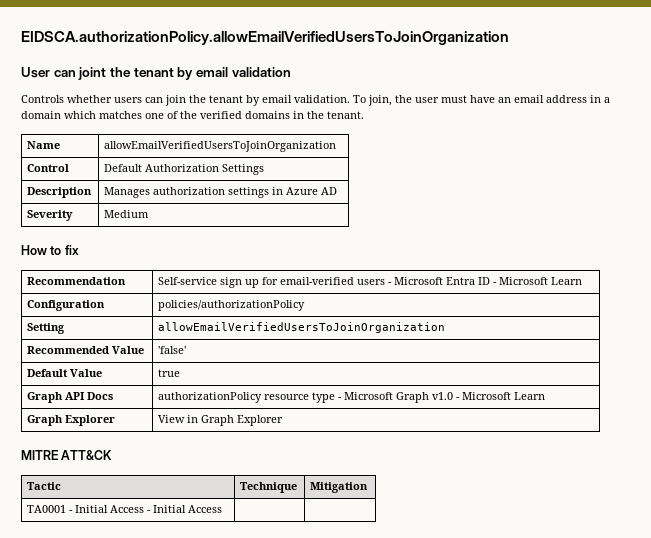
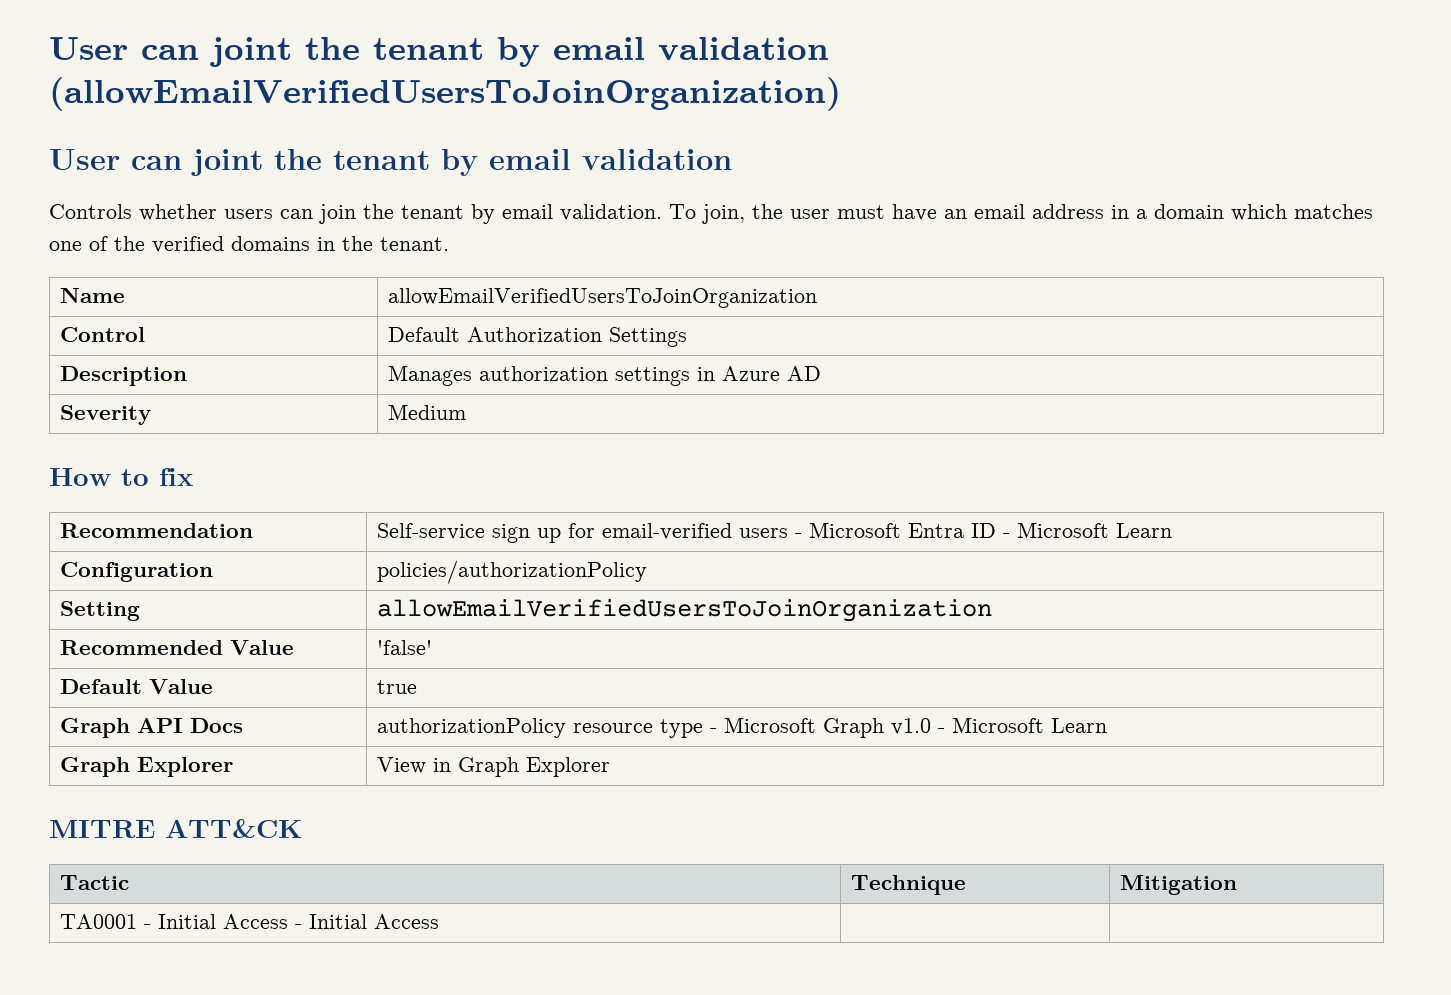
- EIDSCA.authorizationPolicy.allowEmailVerifiedUsersToJoinOrganization
+ User can joint the tenant by email validation (allowEmailVerifiedUsersToJoinOrganization)

